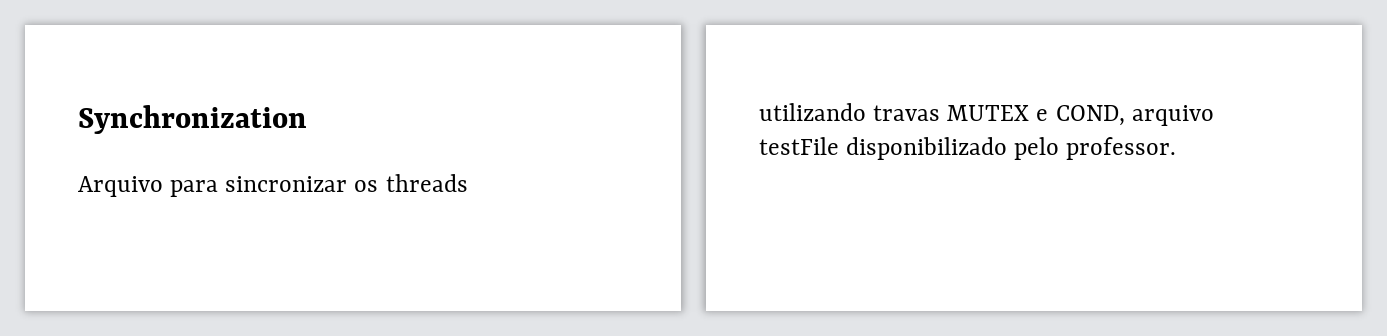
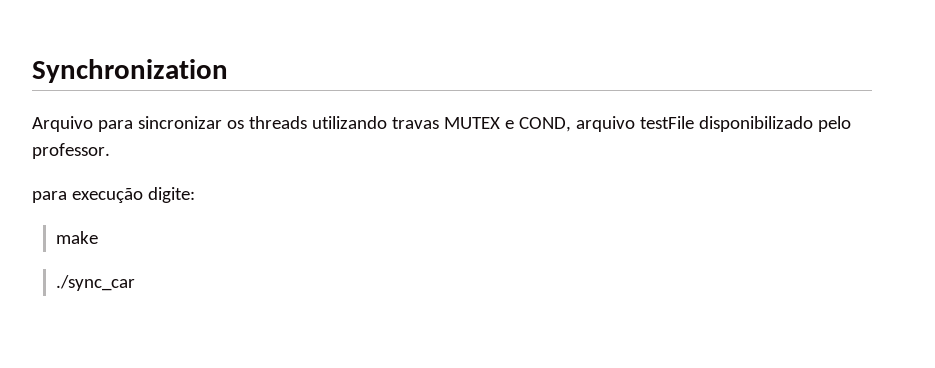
+ para execução digite:
+ make
+ ./sync_car

